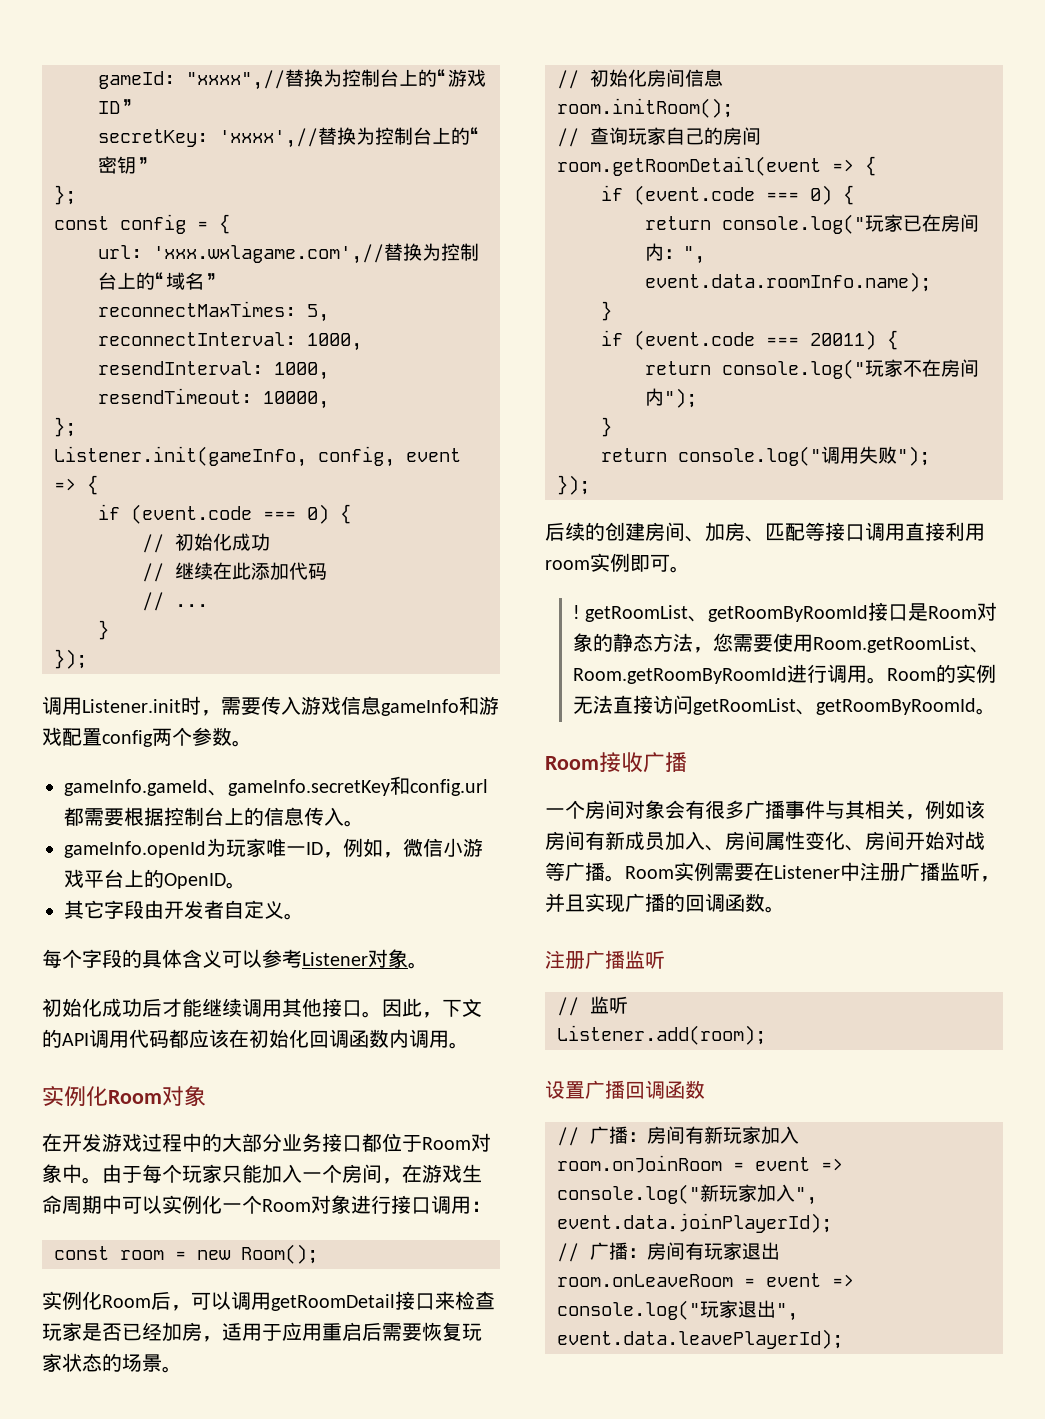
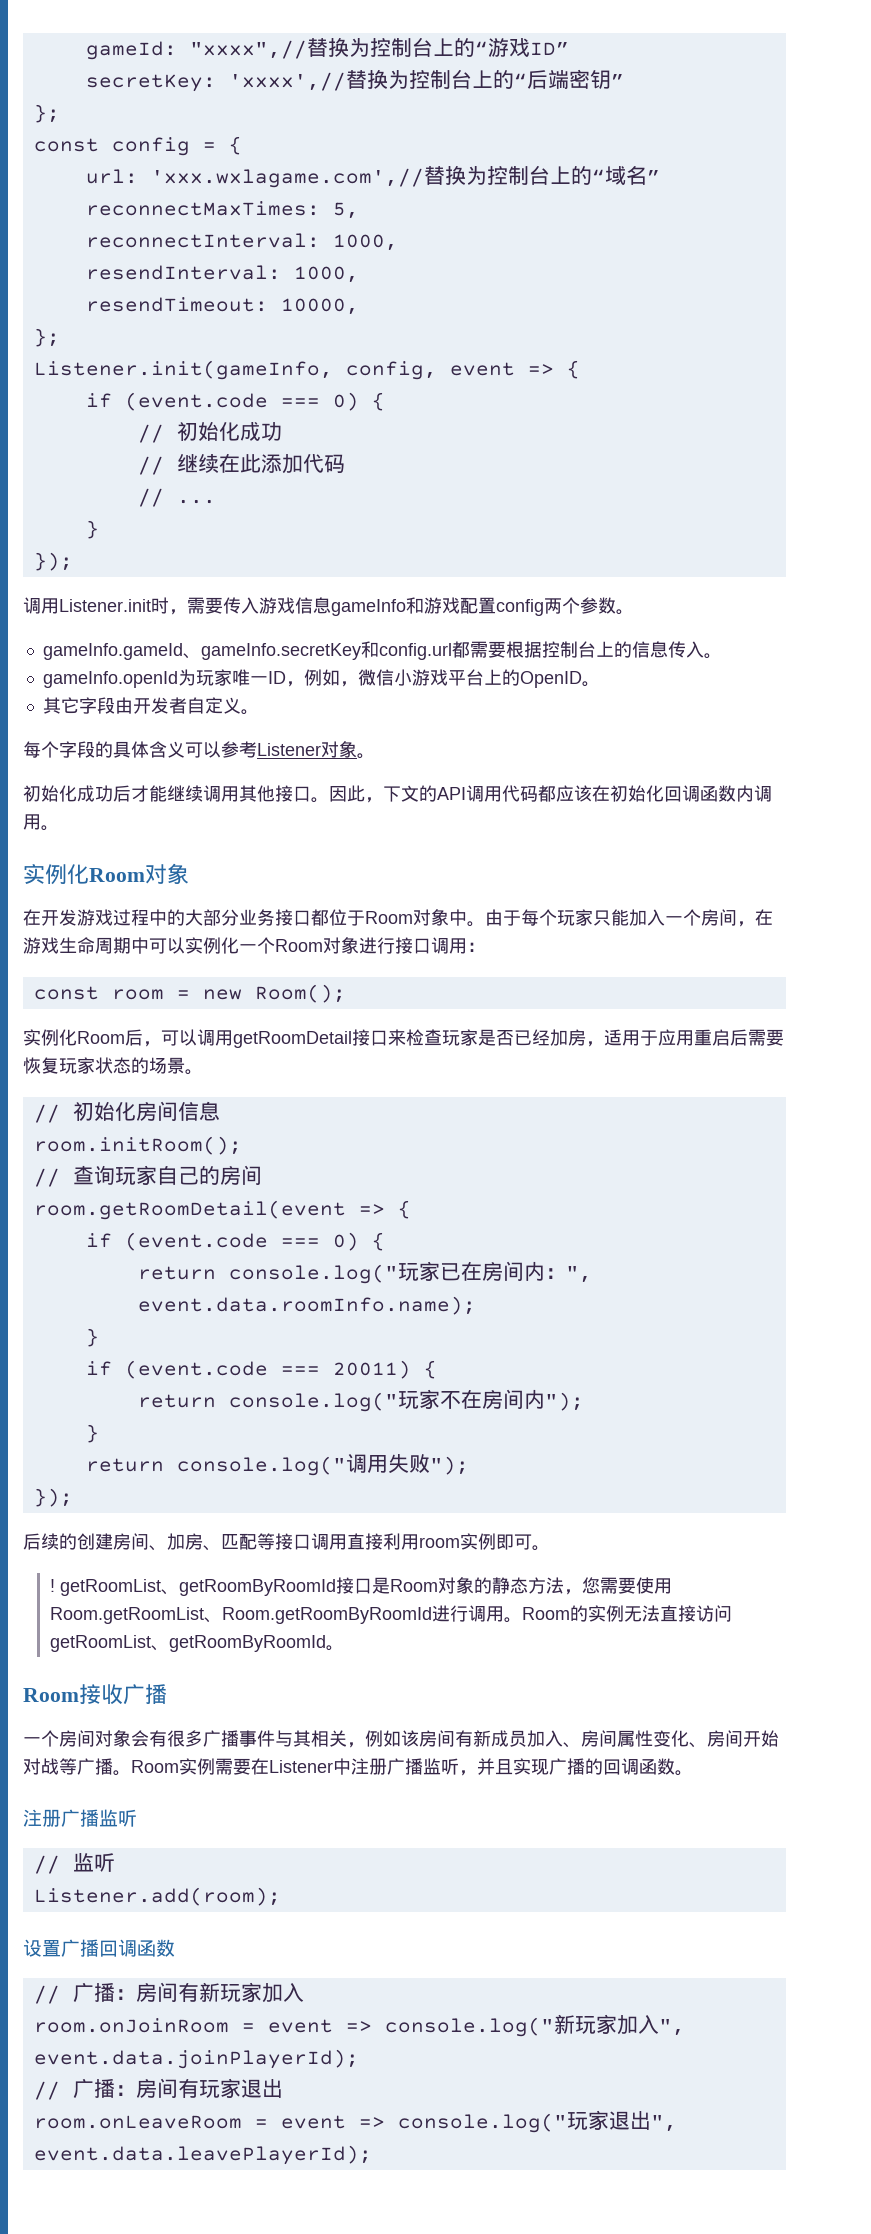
- secretKey: 'xxxx',//替换为控制台上的“密钥”
+ secretKey: 'xxxx',//替换为控制台上的“后端密钥”

